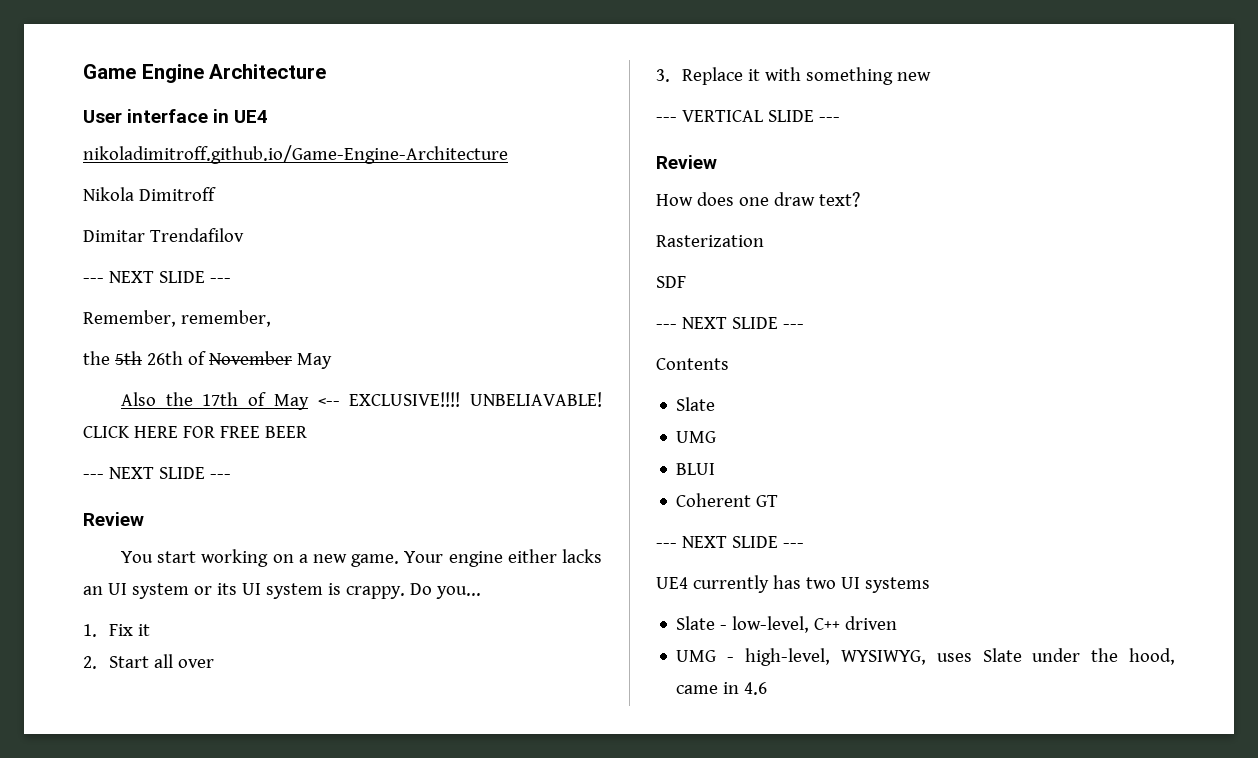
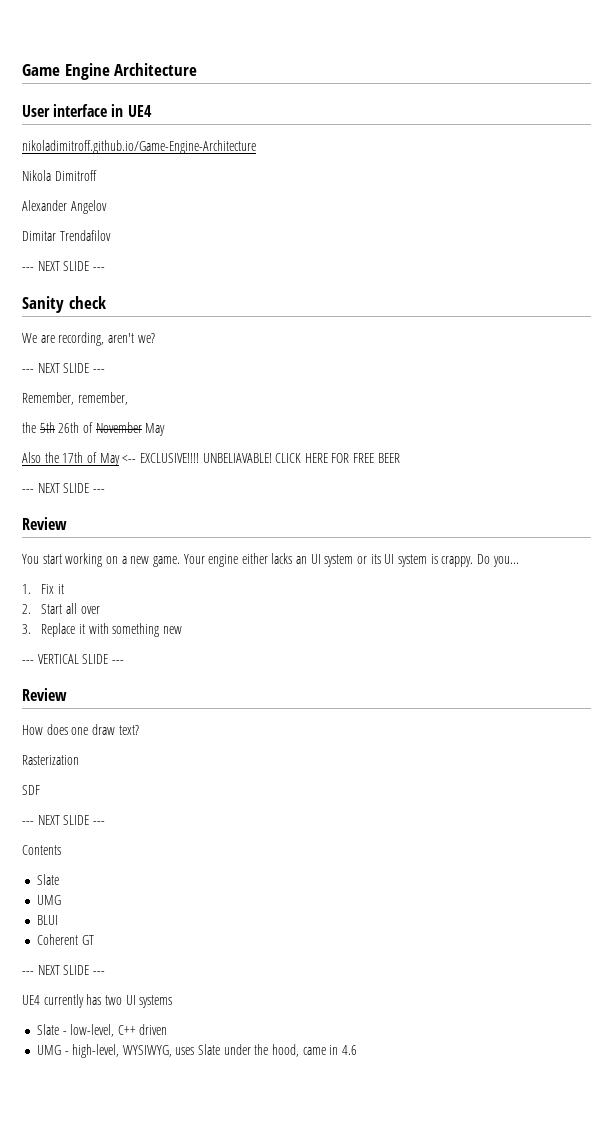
+ Alexander Angelov
+ Sanity check
+ We are recording, aren't we?
+ --- NEXT SLIDE ---

